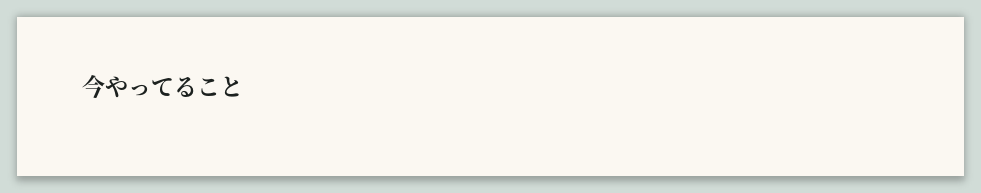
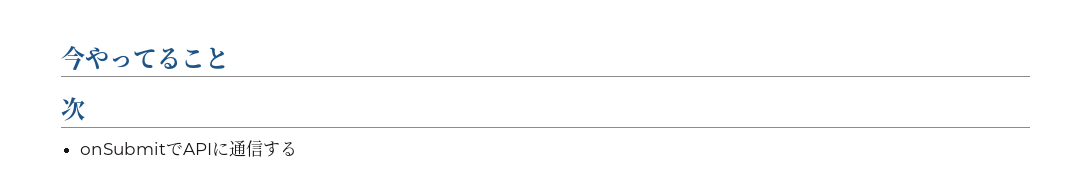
+ 次
+ onSubmitでAPIに通信する

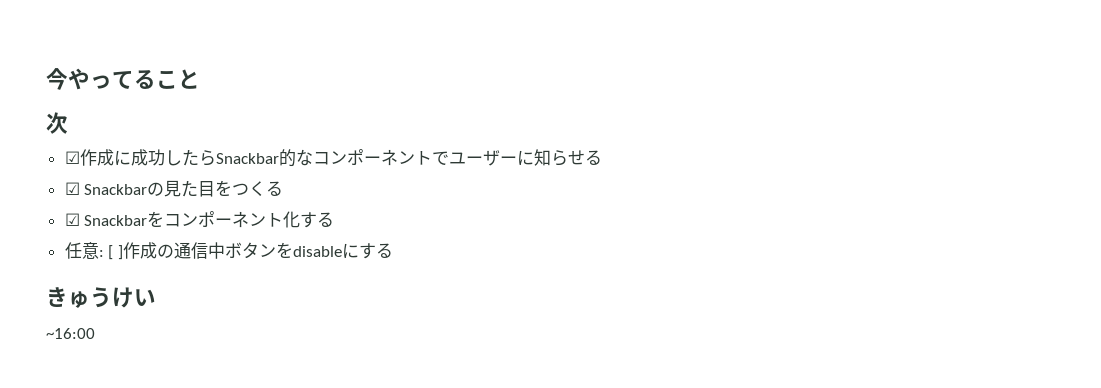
- onSubmitでAPIに通信する
+ ☑作成に成功したらSnackbar的なコンポーネントでユーザーに知らせる
+ ☑ Snackbarの見た目をつくる
+ ☑ Snackbarをコンポーネント化する
+ 任意: [ ]作成の通信中ボタンをdisableにする
+ きゅうけい
+ ~16:00

